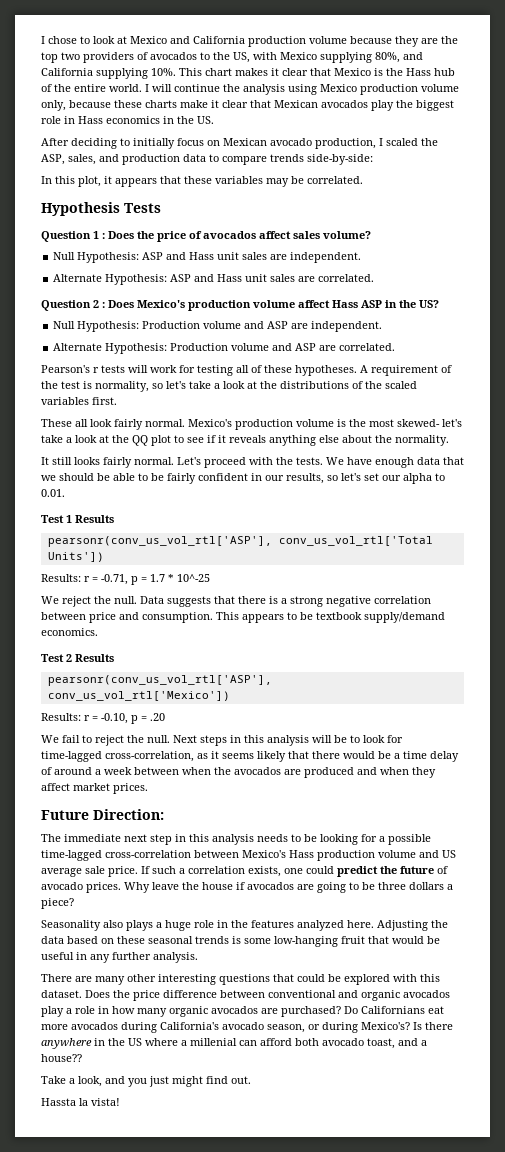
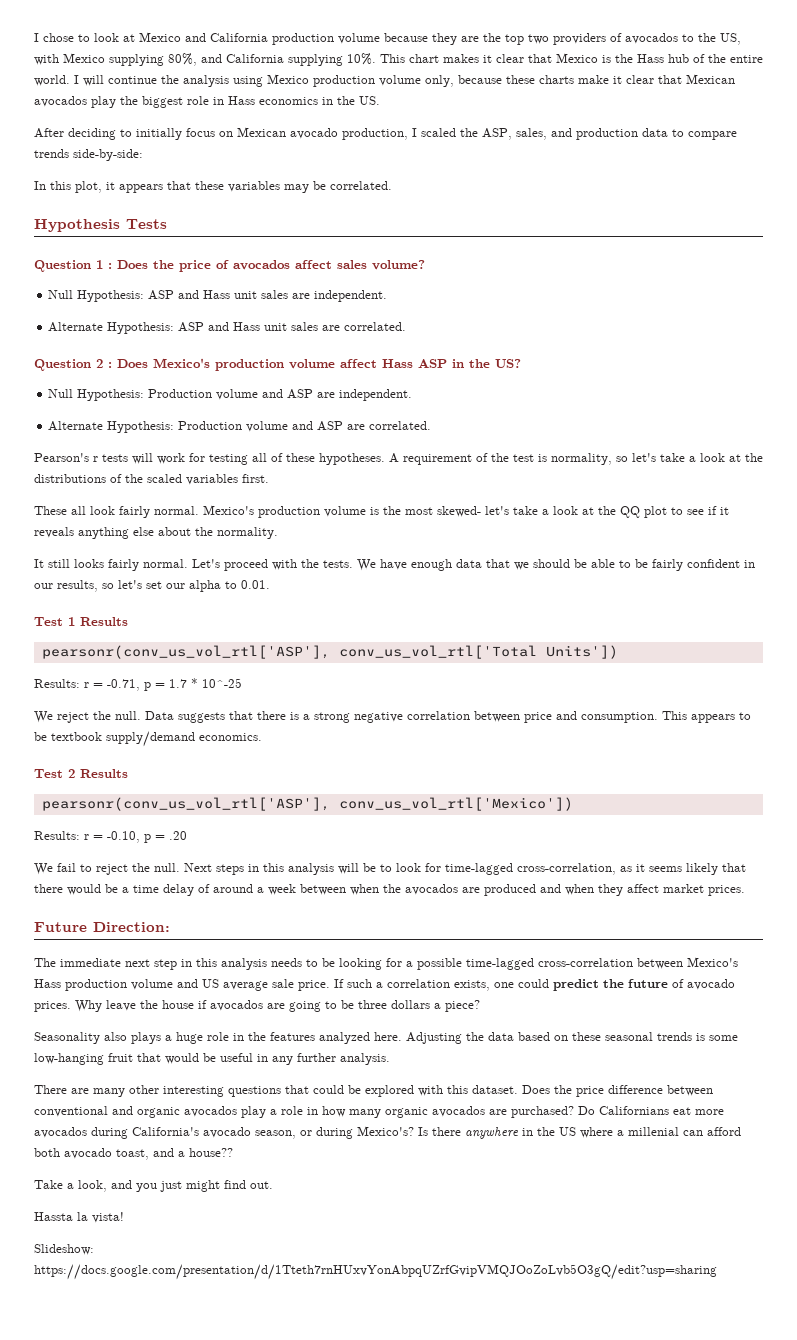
+ Slideshow: https://docs.google.com/presentation/d/1Tteth7rnHUxvYonAbpqUZrfGvipVMQJOoZoLvb5O3gQ/edit?usp=sharing

